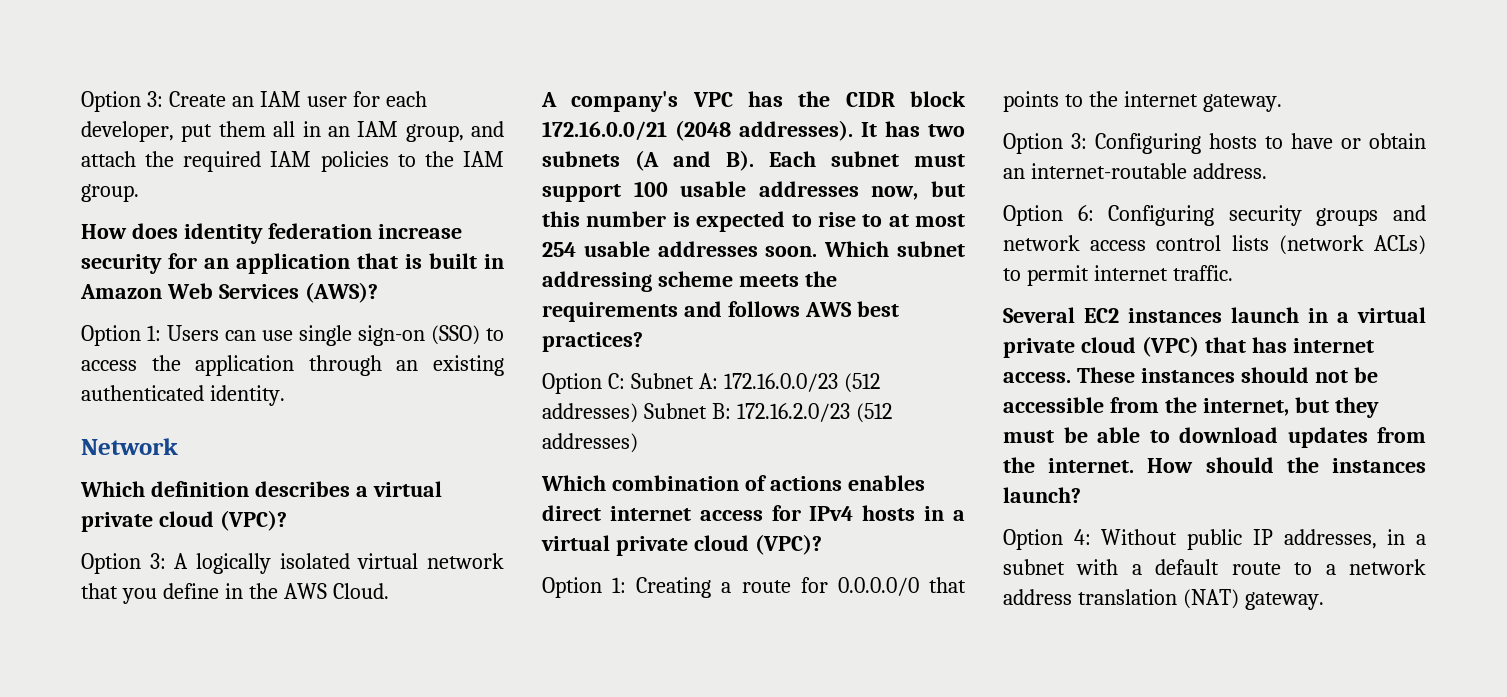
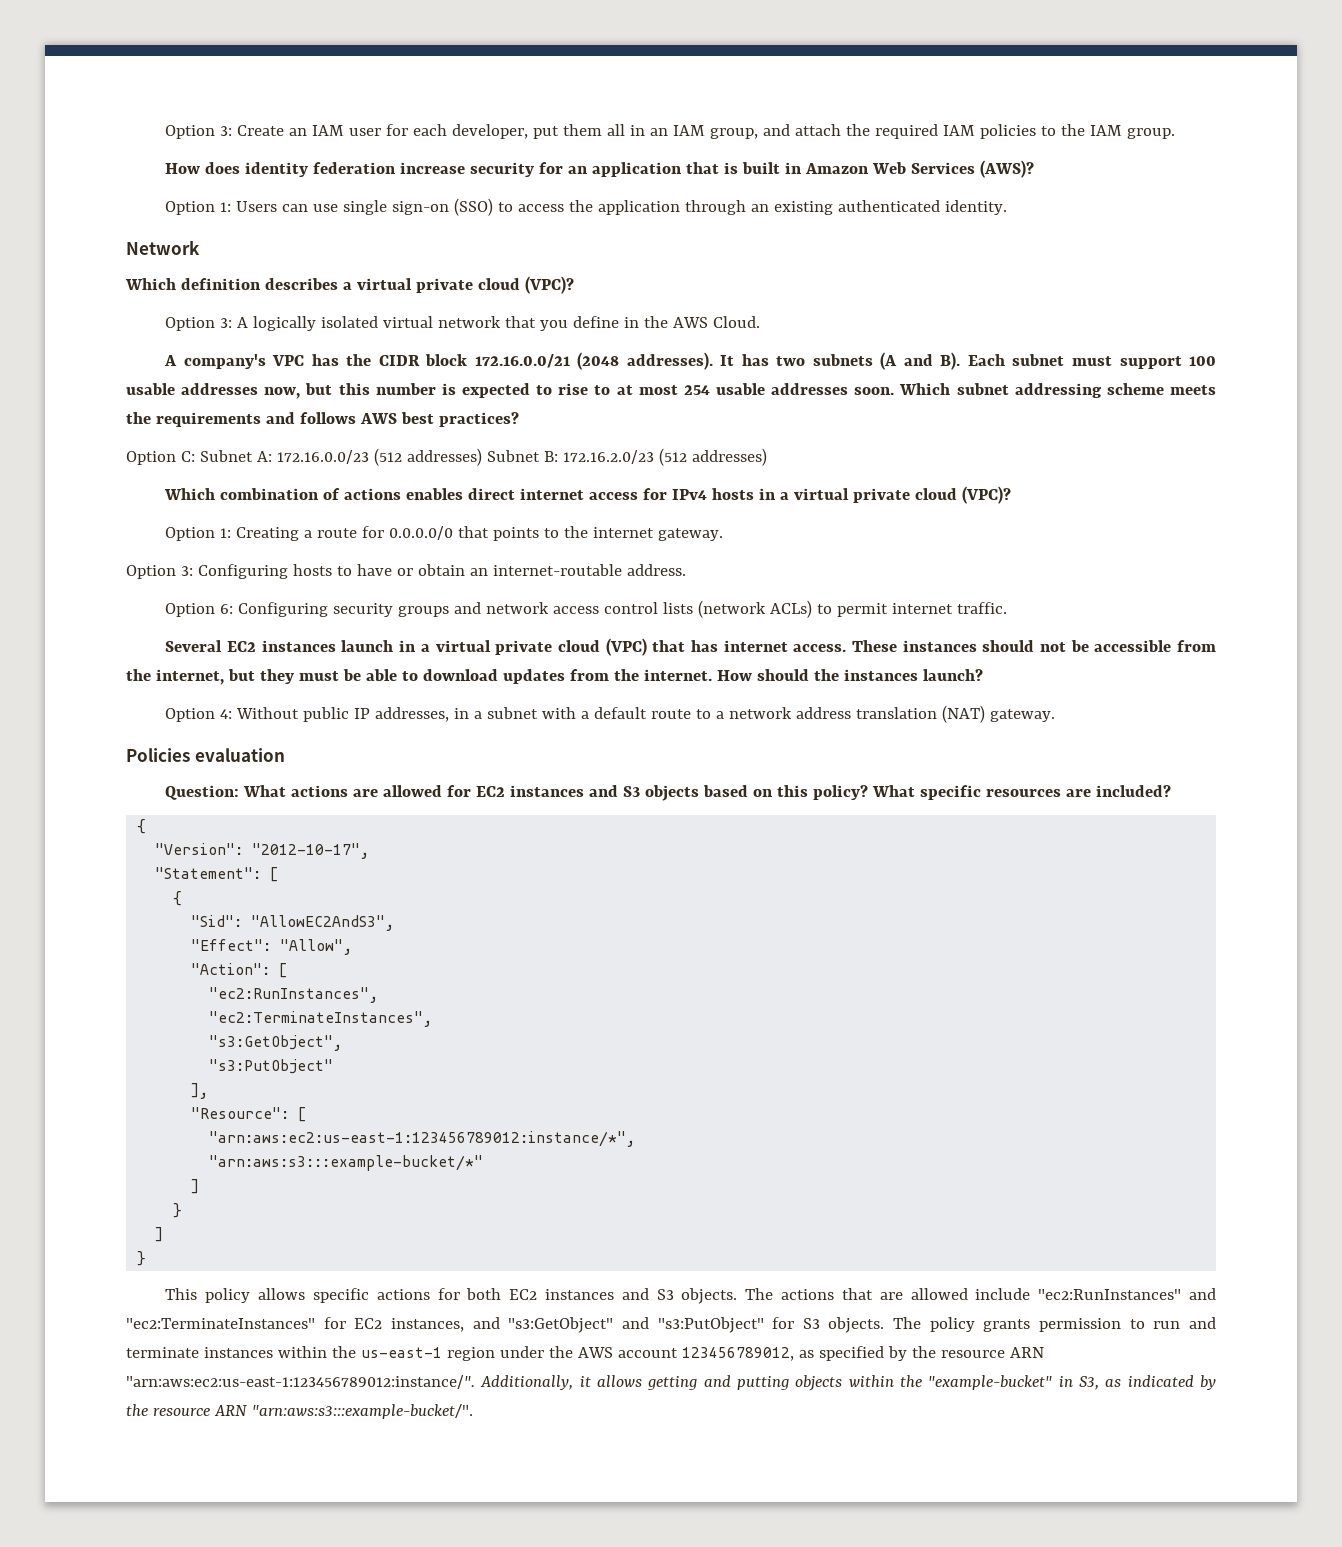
+ Policies evaluation
+ Question: What actions are allowed for EC2 instances and S3 objects based on this policy? What specific resources are included?
+ {
+ "Version": "2012-10-17",
+ "Statement": [
+ {
+ "Sid": "AllowEC2AndS3",
+ "Effect": "Allow",
+ "Action": [
+ "ec2:RunInstances",
+ "ec2:TerminateInstances",
+ "s3:GetObject",
+ "s3:PutObject"
+ ],
+ "Resource": [
+ "arn:aws:ec2:us-east-1:123456789012:instance/*",
+ "arn:aws:s3:::example-bucket/*"
+ ]
+ }
+ ]
+ }
+ This policy allows specific actions for both EC2 instances and S3 objects. The actions that are allowed include "ec2:RunInstances" and "ec2:TerminateInstances" for EC2 instances, and "s3:GetObject" and "s3:PutObject" for S3 objects. The policy grants permission to run and terminate instances within the us-east-1 region under the AWS account 123456789012, as specified by the resource ARN "arn:aws:ec2:us-east-1:123456789012:instance/". Additionally, it allows getting and putting objects within the "example-bucket" in S3, as indicated by the resource ARN "arn:aws:s3:::example-bucket/".

